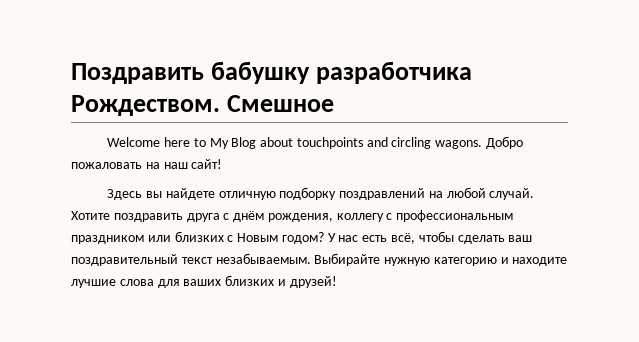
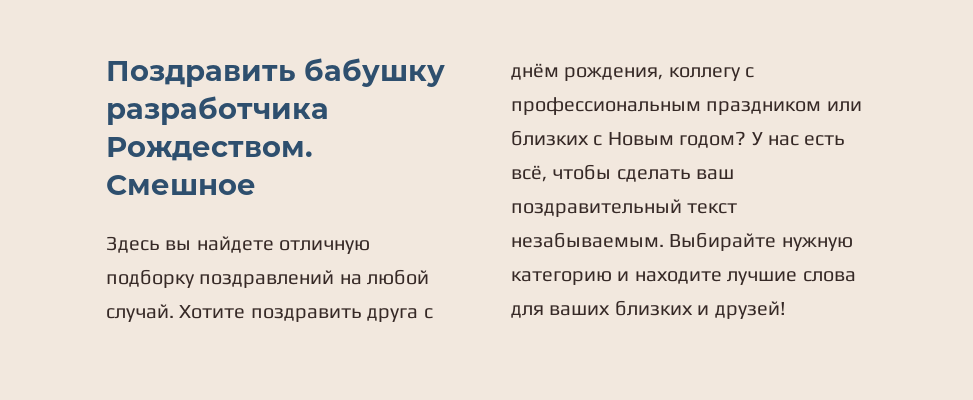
- Welcome here to My Blog about touchpoints and circling wagons. Добро пожаловать на наш сайт!

